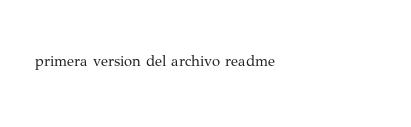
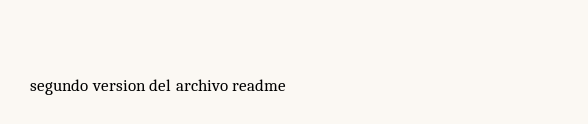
- primera version del archivo readme
+ segundo version del archivo readme

